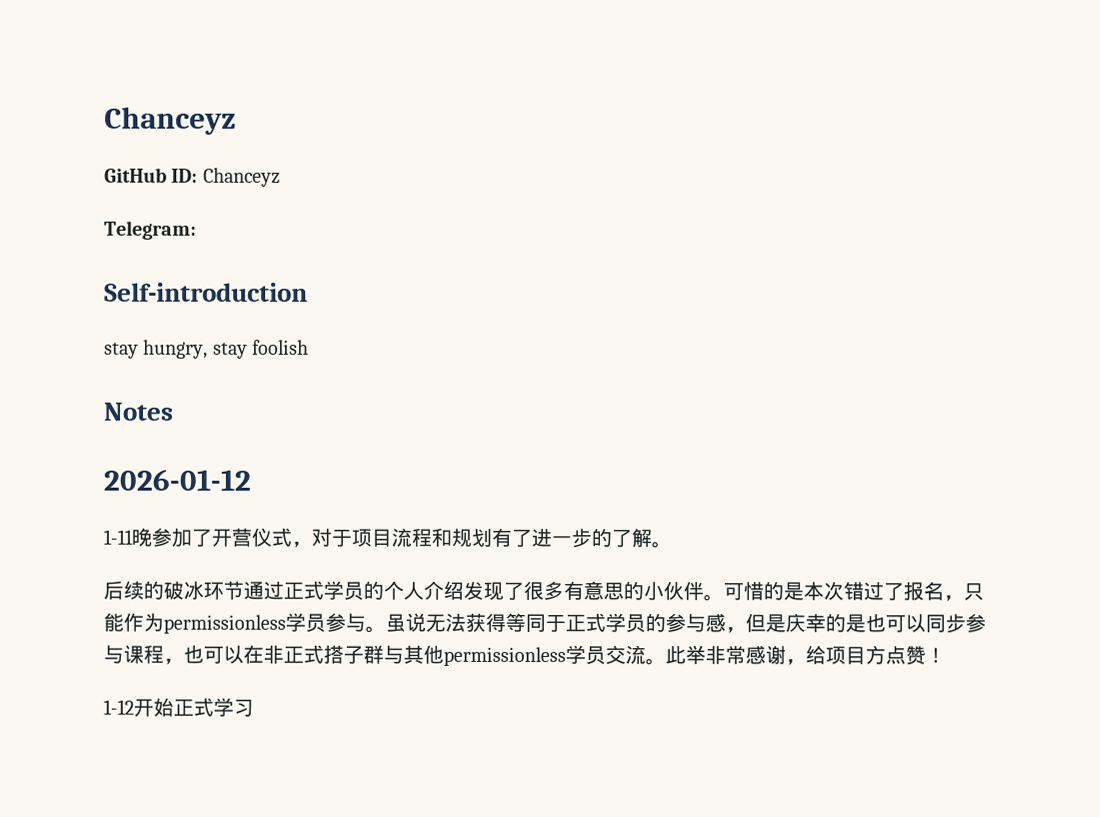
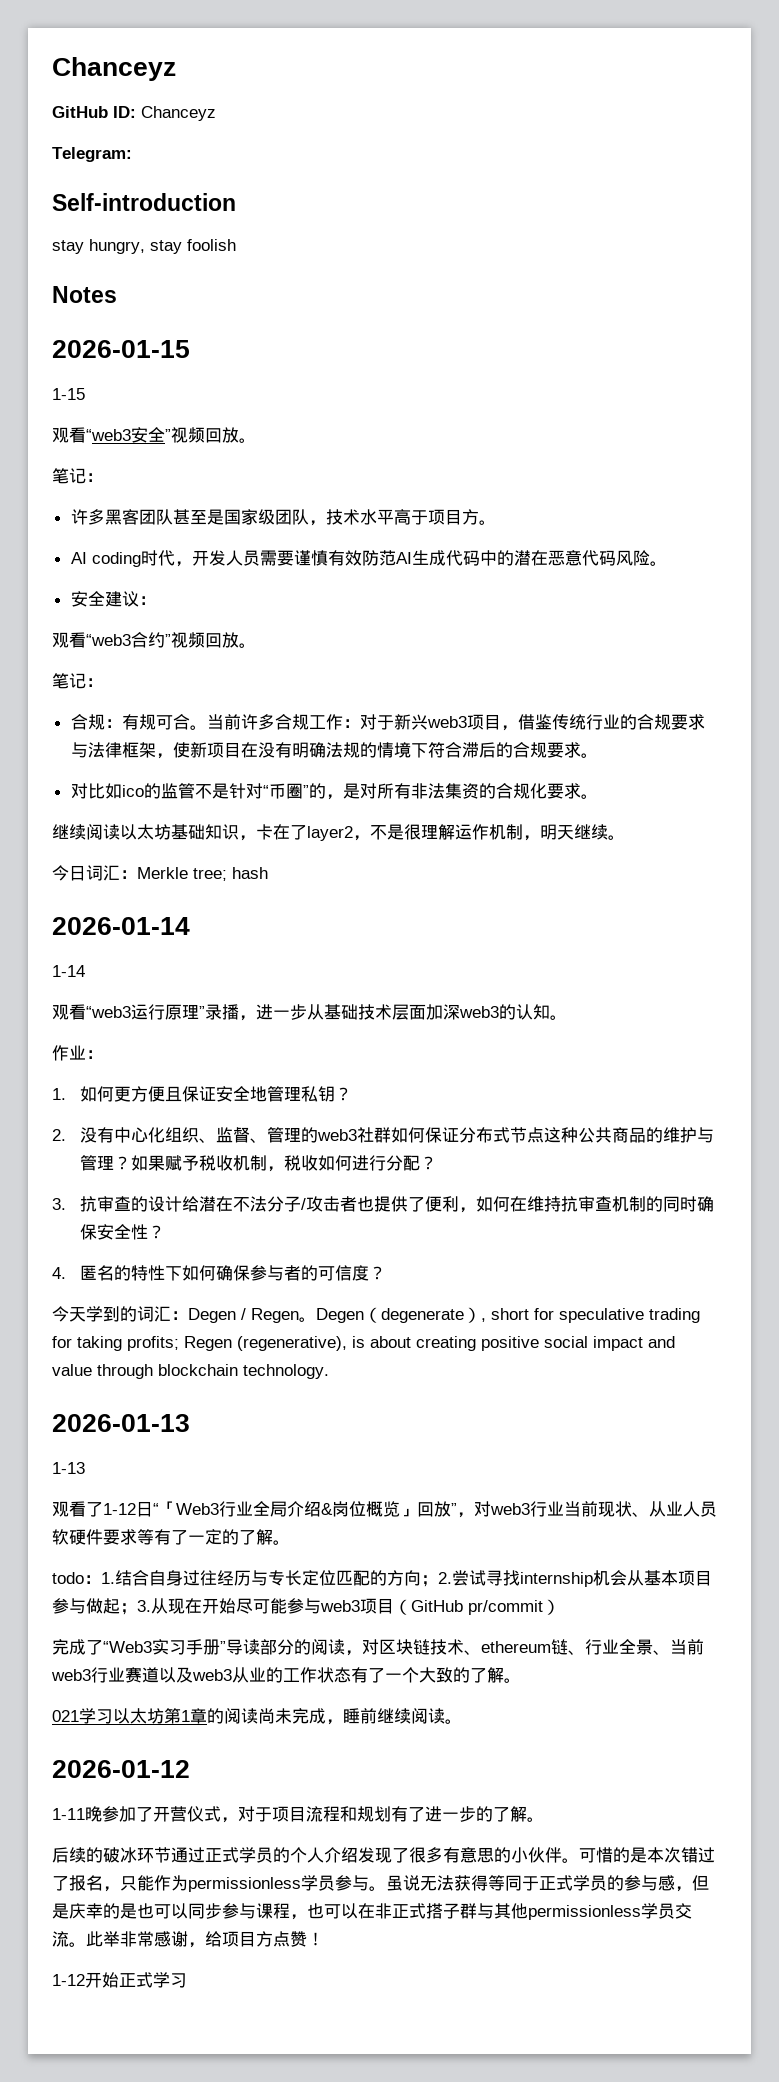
+ 2026-01-15
+ 1-15
+ 观看“web3安全”视频回放。
+ 笔记：
+ 许多黑客团队甚至是国家级团队，技术水平高于项目方。
+ AI coding时代，开发人员需要谨慎有效防范AI生成代码中的潜在恶意代码风险。
+ 安全建议：
+ 观看“web3合约”视频回放。
+ 笔记：
+ 合规：有规可合。当前许多合规工作：对于新兴web3项目，借鉴传统行业的合规要求与法律框架，使新项目在没有明确法规的情境下符合滞后的合规要求。
+ 对比如ico的监管不是针对“币圈”的，是对所有非法集资的合规化要求。
+ 继续阅读以太坊基础知识，卡在了layer2，不是很理解运作机制，明天继续。
+ 今日词汇：Merkle tree; hash
+ 2026-01-14
+ 1-14
+ 观看“web3运行原理”录播，进一步从基础技术层面加深web3的认知。
+ 作业：
+ 1.如何更方便且保证安全地管理私钥？
+ 2.没有中心化组织、监督、管理的web3社群如何保证分布式节点这种公共商品的维护与管理？如果赋予税收机制，税收如何进行分配？
+ 3.抗审查的设计给潜在不法分子/攻击者也提供了便利，如何在维持抗审查机制的同时确保安全性？
+ 4.匿名的特性下如何确保参与者的可信度？
+ 今天学到的词汇：Degen / Regen。Degen（degenerate）, short for speculative trading for taking profits; Regen (regenerative), is about creating positive social impact and value through blockchain technology.
+ 2026-01-13
+ 1-13
+ 观看了1-12日“「Web3行业全局介绍&岗位概览」回放”，对web3行业当前现状、从业人员软硬件要求等有了一定的了解。
+ todo：1.结合自身过往经历与专长定位匹配的方向；2.尝试寻找internship机会从基本项目参与做起；3.从现在开始尽可能参与web3项目（GitHub pr/commit）
+ 完成了“Web3实习手册”导读部分的阅读，对区块链技术、ethereum链、行业全景、当前web3行业赛道以及web3从业的工作状态有了一个大致的了解。
+ 021学习以太坊第1章的阅读尚未完成，睡前继续阅读。

